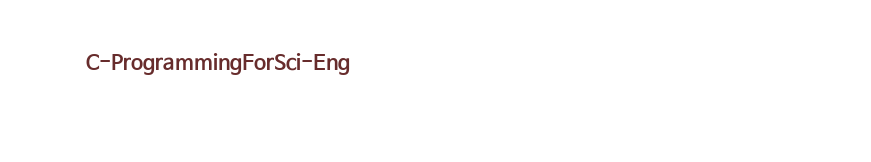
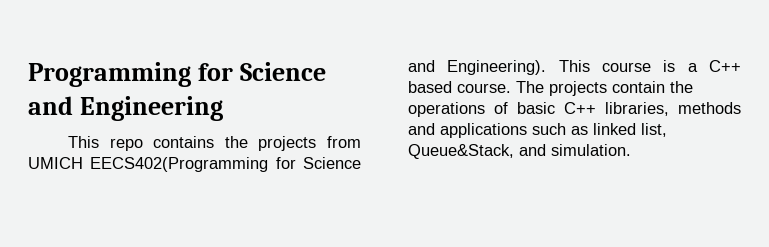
- C-ProgrammingForSci-Eng
+ Programming for Science and Engineering
+ This repo contains the projects from UMICH EECS402(Programming for Science and Engineering). This course is a C++ based course. The projects contain the operations of basic C++ libraries, methods and applications such as linked list, Queue&Stack, and simulation.

